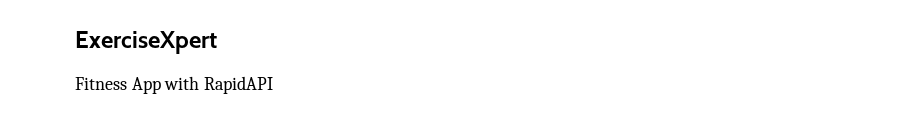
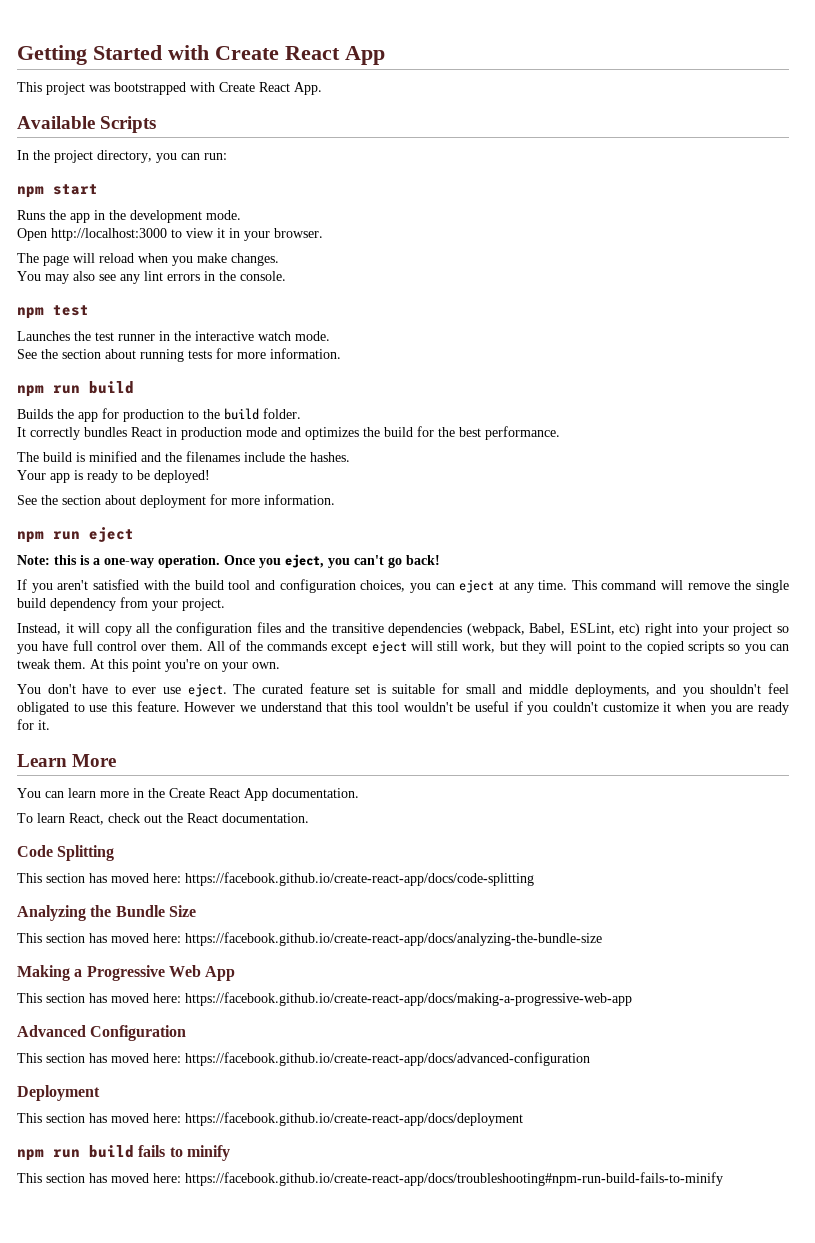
- ExerciseXpert
- Fitness App with RapidAPI
+ Getting Started with Create React App
+ This project was bootstrapped with Create React App.
+ Available Scripts
+ In the project directory, you can run:
+ npm start
+ Runs the app in the development mode.
+ Open http://localhost:3000 to view it in your browser.
+ The page will reload when you make changes.
+ You may also see any lint errors in the console.
+ npm test
+ Launches the test runner in the interactive watch mode.
+ See the section about running tests for more information.
+ npm run build
+ Builds the app for production to the build folder.
+ It correctly bundles React in production mode and optimizes the build for the best performance.
+ The build is minified and the filenames include the hashes.
+ Your app is ready to be deployed!
+ See the section about deployment for more information.
+ npm run eject
+ Note: this is a one-way operation. Once you eject, you can't go back!
+ If you aren't satisfied with the build tool and configuration choices, you can eject at any time. This command will remove the single build dependency from your project.
+ Instead, it will copy all the configuration files and the transitive dependencies (webpack, Babel, ESLint, etc) right into your project so you have full control over them. All of the commands except eject will still work, but they will point to the copied scripts so you can tweak them. At this point you're on your own.
+ You don't have to ever use eject. The curated feature set is suitable for small and middle deployments, and you shouldn't feel obligated to use this feature. However we understand that this tool wouldn't be useful if you couldn't customize it when you are ready for it.
+ Learn More
+ You can learn more in the Create React App documentation.
+ To learn React, check out the React documentation.
+ Code Splitting
+ This section has moved here: https://facebook.github.io/create-react-app/docs/code-splitting
+ Analyzing the Bundle Size
+ This section has moved here: https://facebook.github.io/create-react-app/docs/analyzing-the-bundle-size
+ Making a Progressive Web App
+ This section has moved here: https://facebook.github.io/create-react-app/docs/making-a-progressive-web-app
+ Advanced Configuration
+ This section has moved here: https://facebook.github.io/create-react-app/docs/advanced-configuration
+ Deployment
+ This section has moved here: https://facebook.github.io/create-react-app/docs/deployment
+ npm run build fails to minify
+ This section has moved here: https://facebook.github.io/create-react-app/docs/troubleshooting#npm-run-build-fails-to-minify

